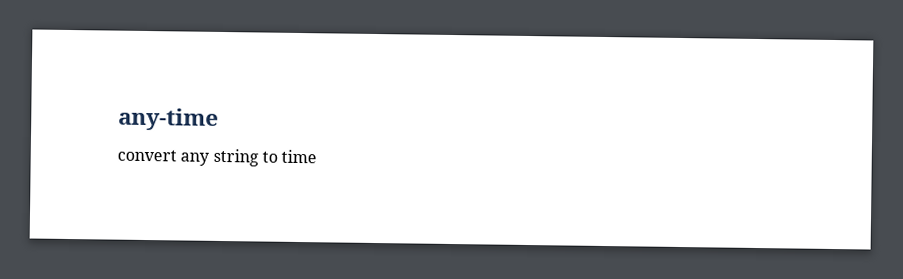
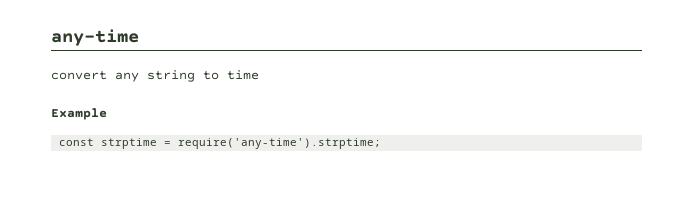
+ Example
+ const strptime = require('any-time').strptime;

